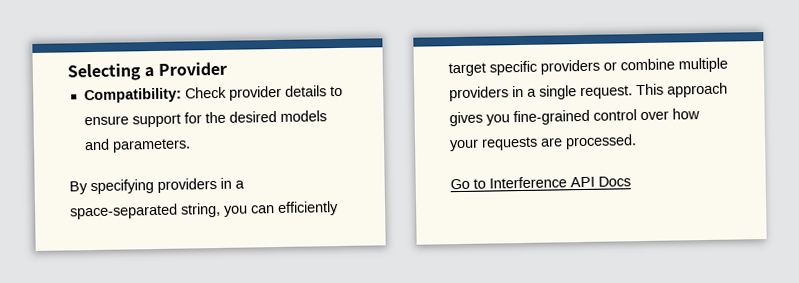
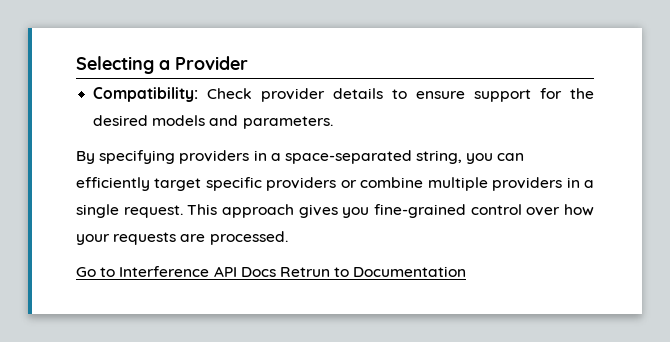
- Go to Interference API Docs
+ Go to Interference API Docs Retrun to Documentation

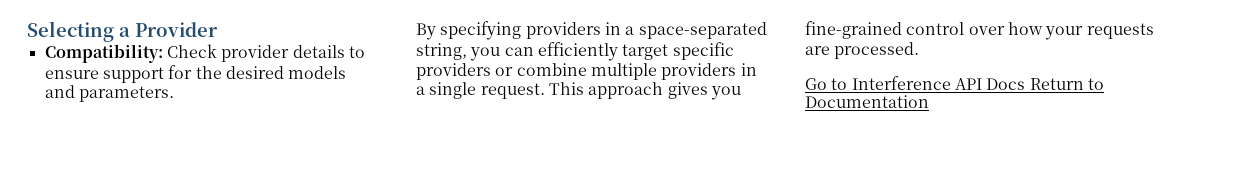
- Go to Interference API Docs Retrun to Documentation
+ Go to Interference API Docs Return to Documentation

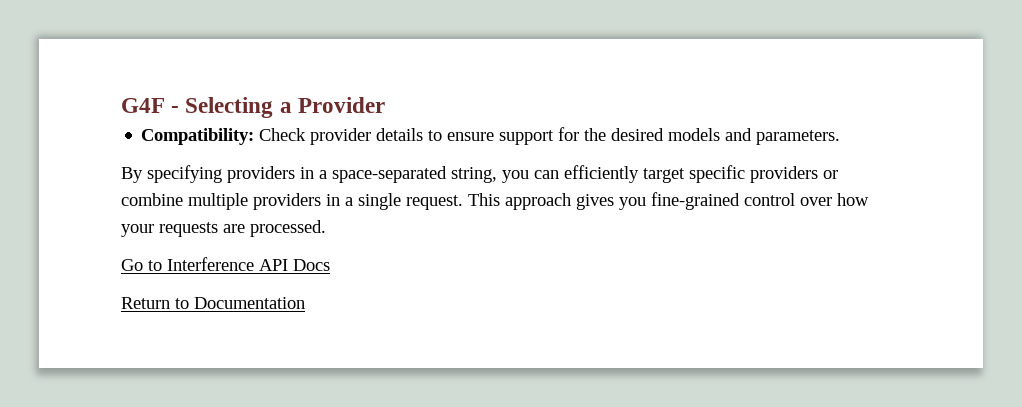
- Selecting a Provider
+ G4F - Selecting a Provider
- Go to Interference API Docs Return to Documentation
+ Go to Interference API Docs
+ Return to Documentation

